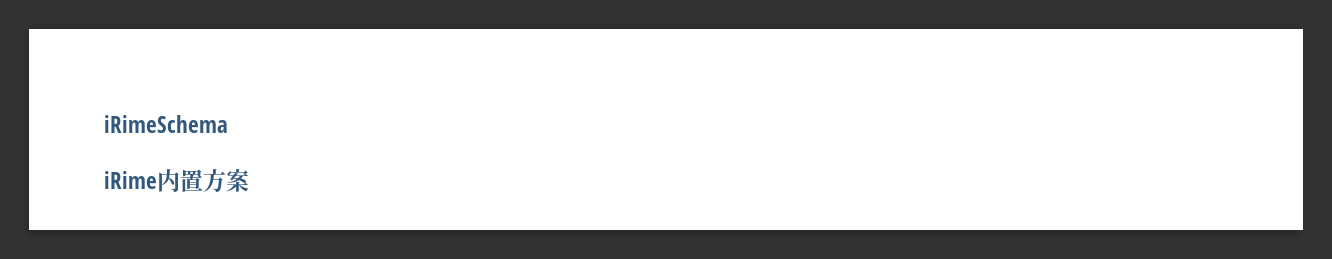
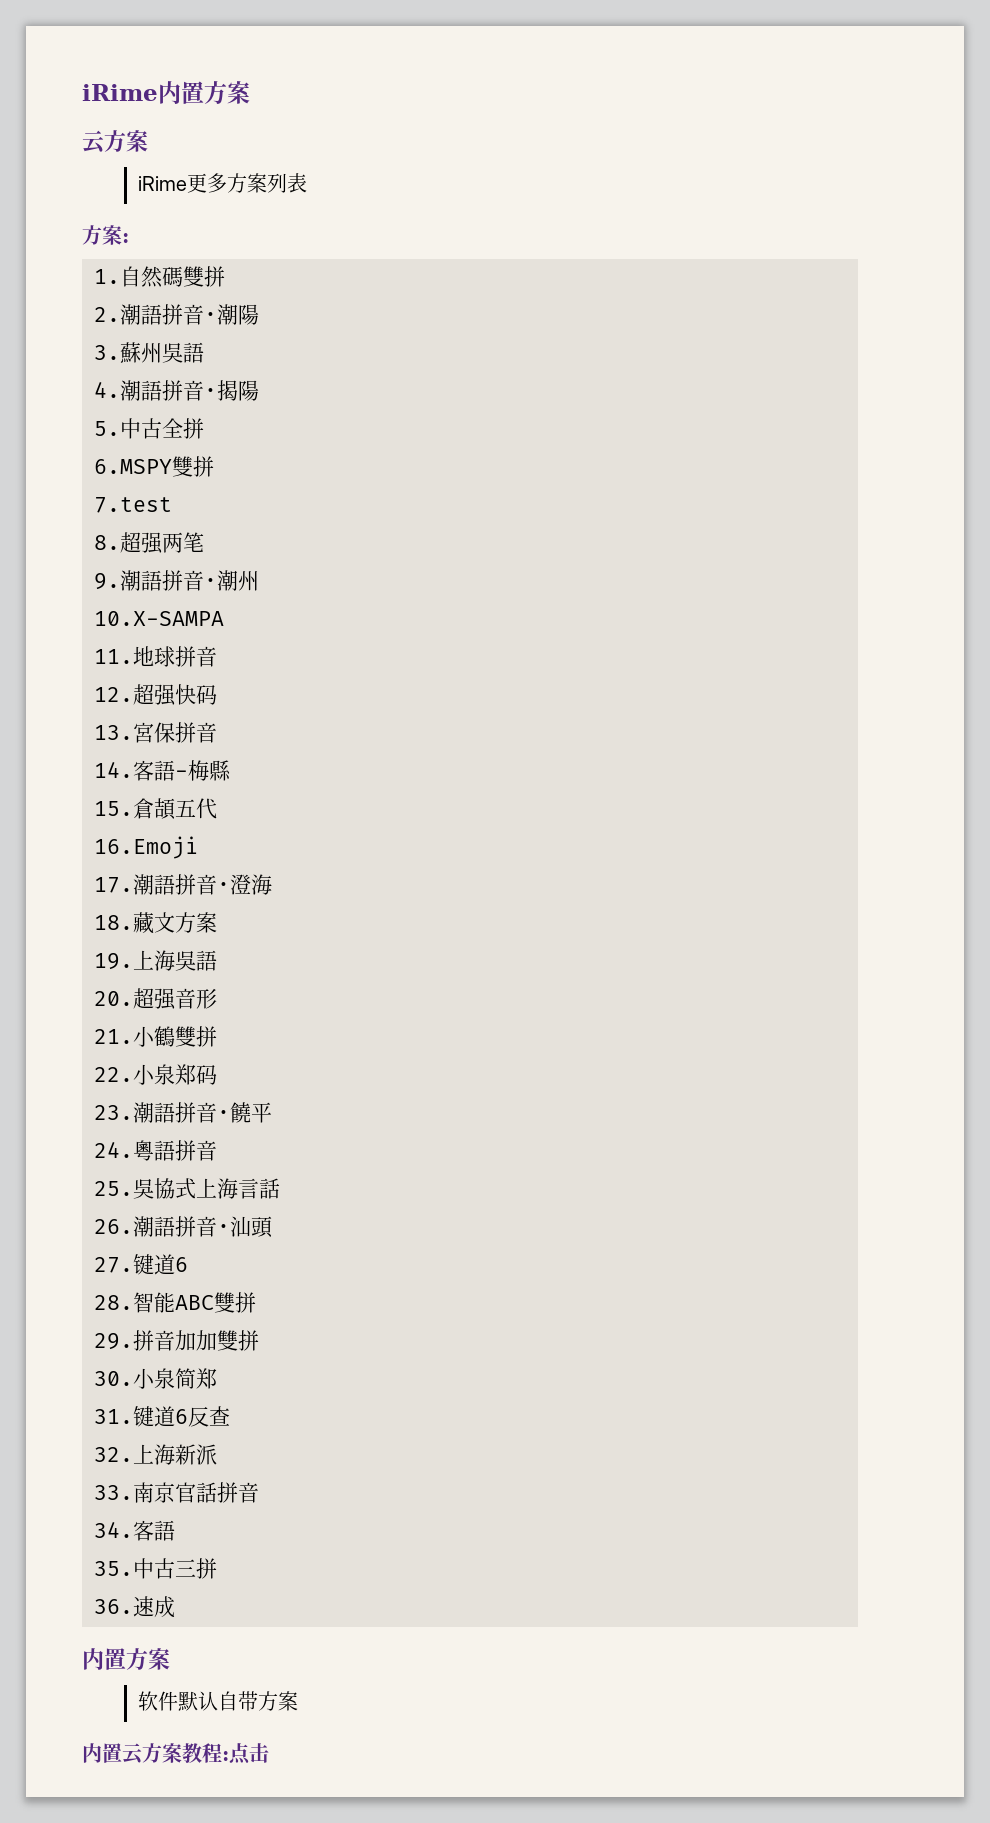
- iRimeSchema
  iRime内置方案
+ 云方案
+ iRime更多方案列表
+ 方案:
+ 1.自然碼雙拼
+ 2.潮語拼音·潮陽
+ 3.蘇州吳語
+ 4.潮語拼音·揭陽
+ 5.中古全拼
+ 6.MSPY雙拼
+ 7.test
+ 8.超强两笔
+ 9.潮語拼音·潮州
+ 10.X-SAMPA
+ 11.地球拼音
+ 12.超强快码
+ 13.宮保拼音
+ 14.客語-梅縣
+ 15.倉頡五代
+ 16.Emoji
+ 17.潮語拼音·澄海
+ 18.藏文方案
+ 19.上海吳語
+ 20.超强音形
+ 21.小鶴雙拼
+ 22.小泉郑码
+ 23.潮語拼音·饒平
+ 24.粵語拼音
+ 25.吳協式上海言話
+ 26.潮語拼音·汕頭
+ 27.键道6
+ 28.智能ABC雙拼
+ 29.拼音加加雙拼
+ 30.小泉简郑
+ 31.键道6反查
+ 32.上海新派
+ 33.南京官話拼音
+ 34.客語
+ 35.中古三拼
+ 36.速成
+ 内置方案
+ 软件默认自带方案
+ 内置云方案教程:点击

